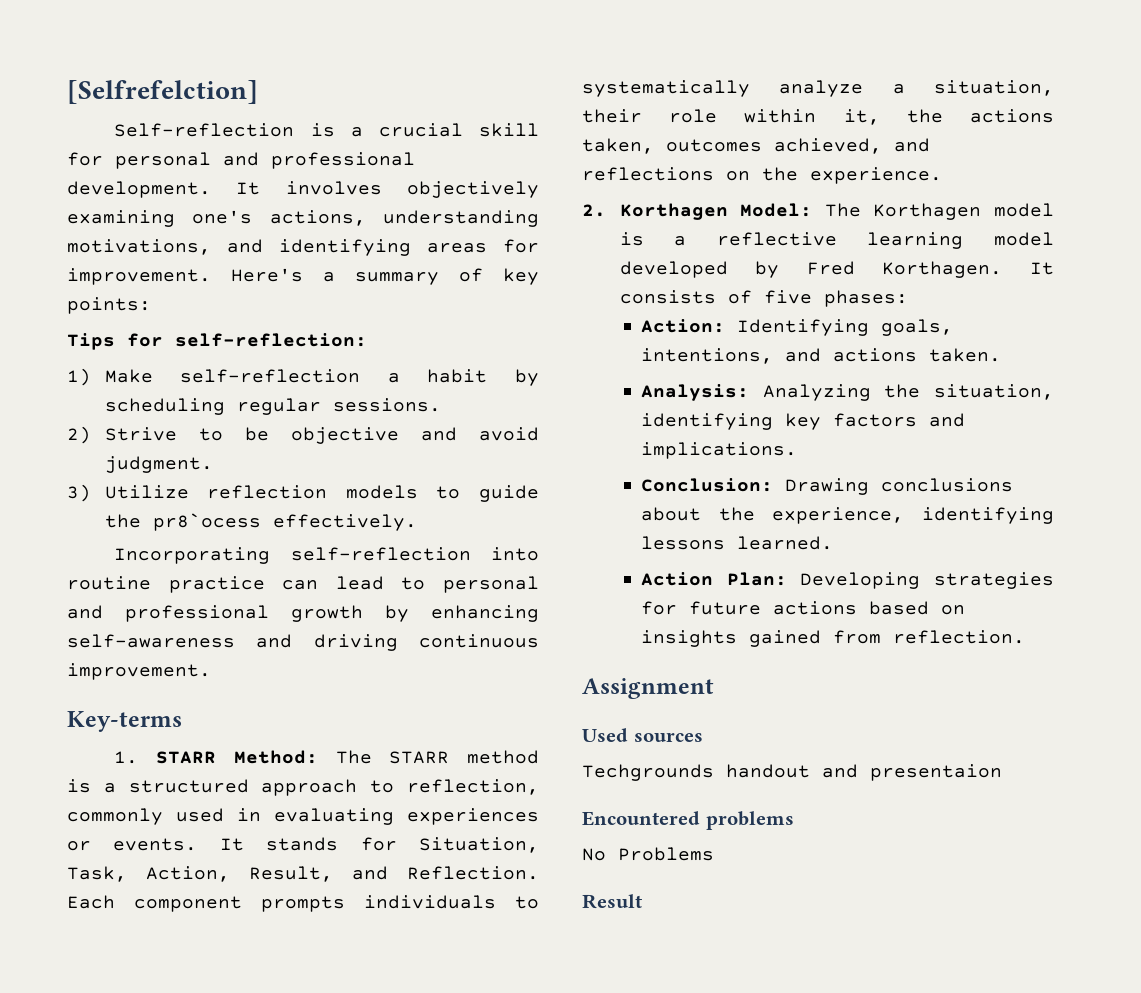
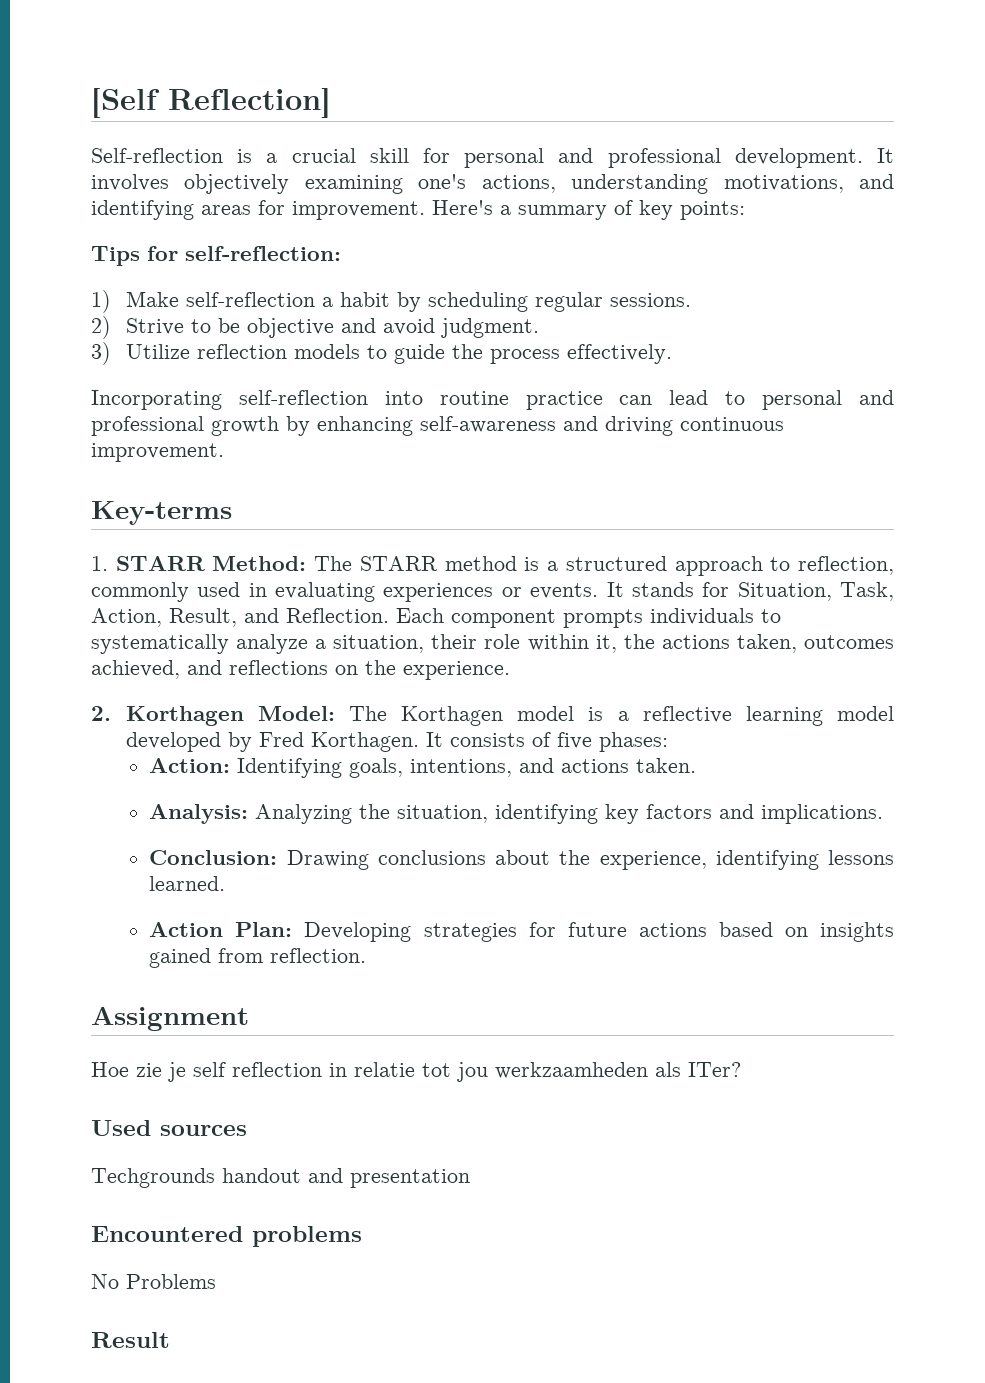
- [Selfrefelction]
+ [Self Reflection]
- 3) Utilize reflection models to guide the pr8`ocess effectively.
+ 3) Utilize reflection models to guide the process effectively.
+ Hoe zie je self reflection in relatie tot jou werkzaamheden als ITer?
- Techgrounds handout and presentaion
+ Techgrounds handout and presentation

